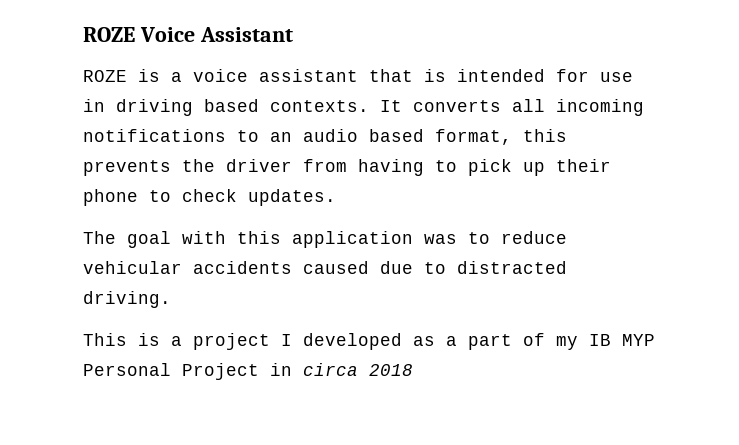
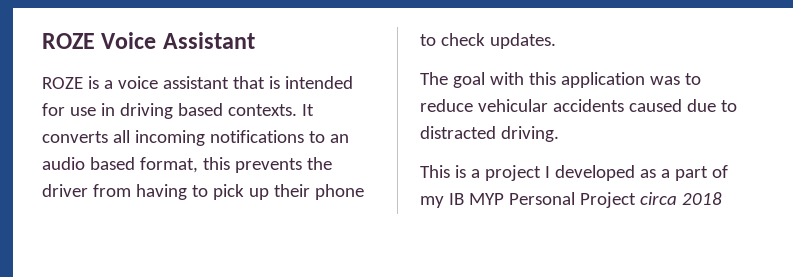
- This is a project I developed as a part of my IB MYP Personal Project in circa 2018
+ This is a project I developed as a part of my IB MYP Personal Project circa 2018

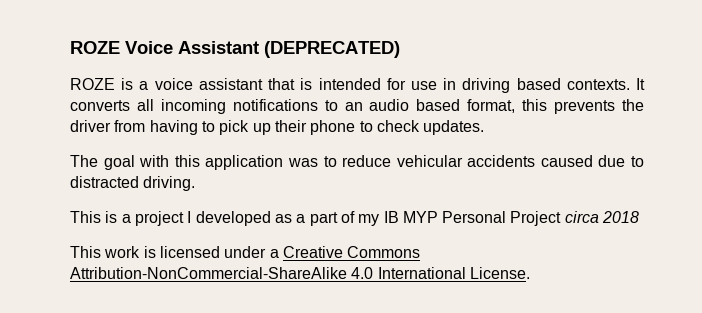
- ROZE Voice Assistant
+ ROZE Voice Assistant (DEPRECATED)
+ This work is licensed under a Creative Commons Attribution-NonCommercial-ShareAlike 4.0 International License.

